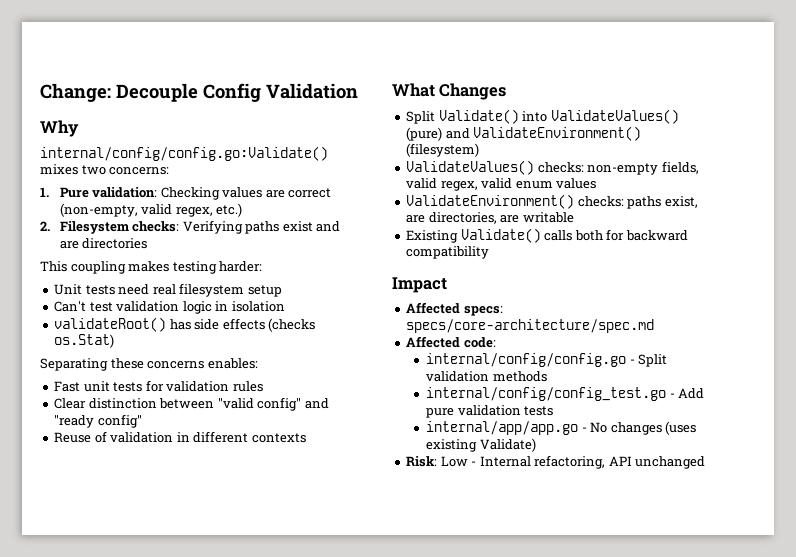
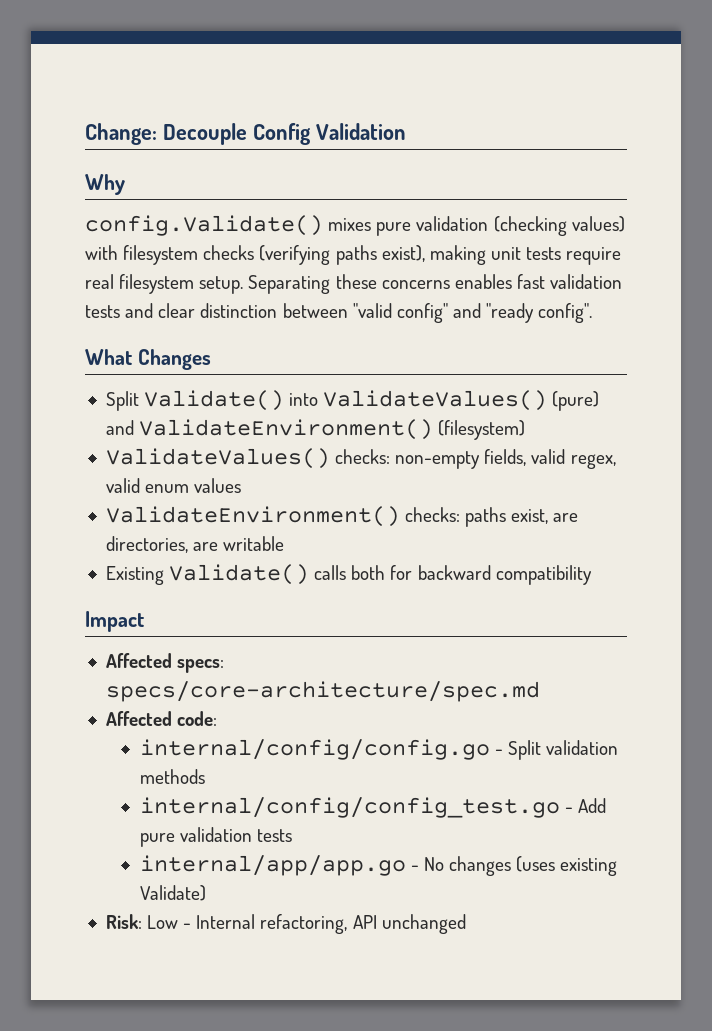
- internal/config/config.go:Validate() mixes two concerns:
- 1. Pure validation: Checking values are correct (non-empty, valid regex, etc.)
- 2. Filesystem checks: Verifying paths exist and are directories
- This coupling makes testing harder:
- Unit tests need real filesystem setup
- Can't test validation logic in isolation
- validateRoot() has side effects (checks os.Stat)
- Separating these concerns enables:
- Fast unit tests for validation rules
- Clear distinction between "valid config" and "ready config"
- Reuse of validation in different contexts
+ config.Validate() mixes pure validation (checking values) with filesystem checks (verifying paths exist), making unit tests require real filesystem setup. Separating these concerns enables fast validation tests and clear distinction between "valid config" and "ready config".

